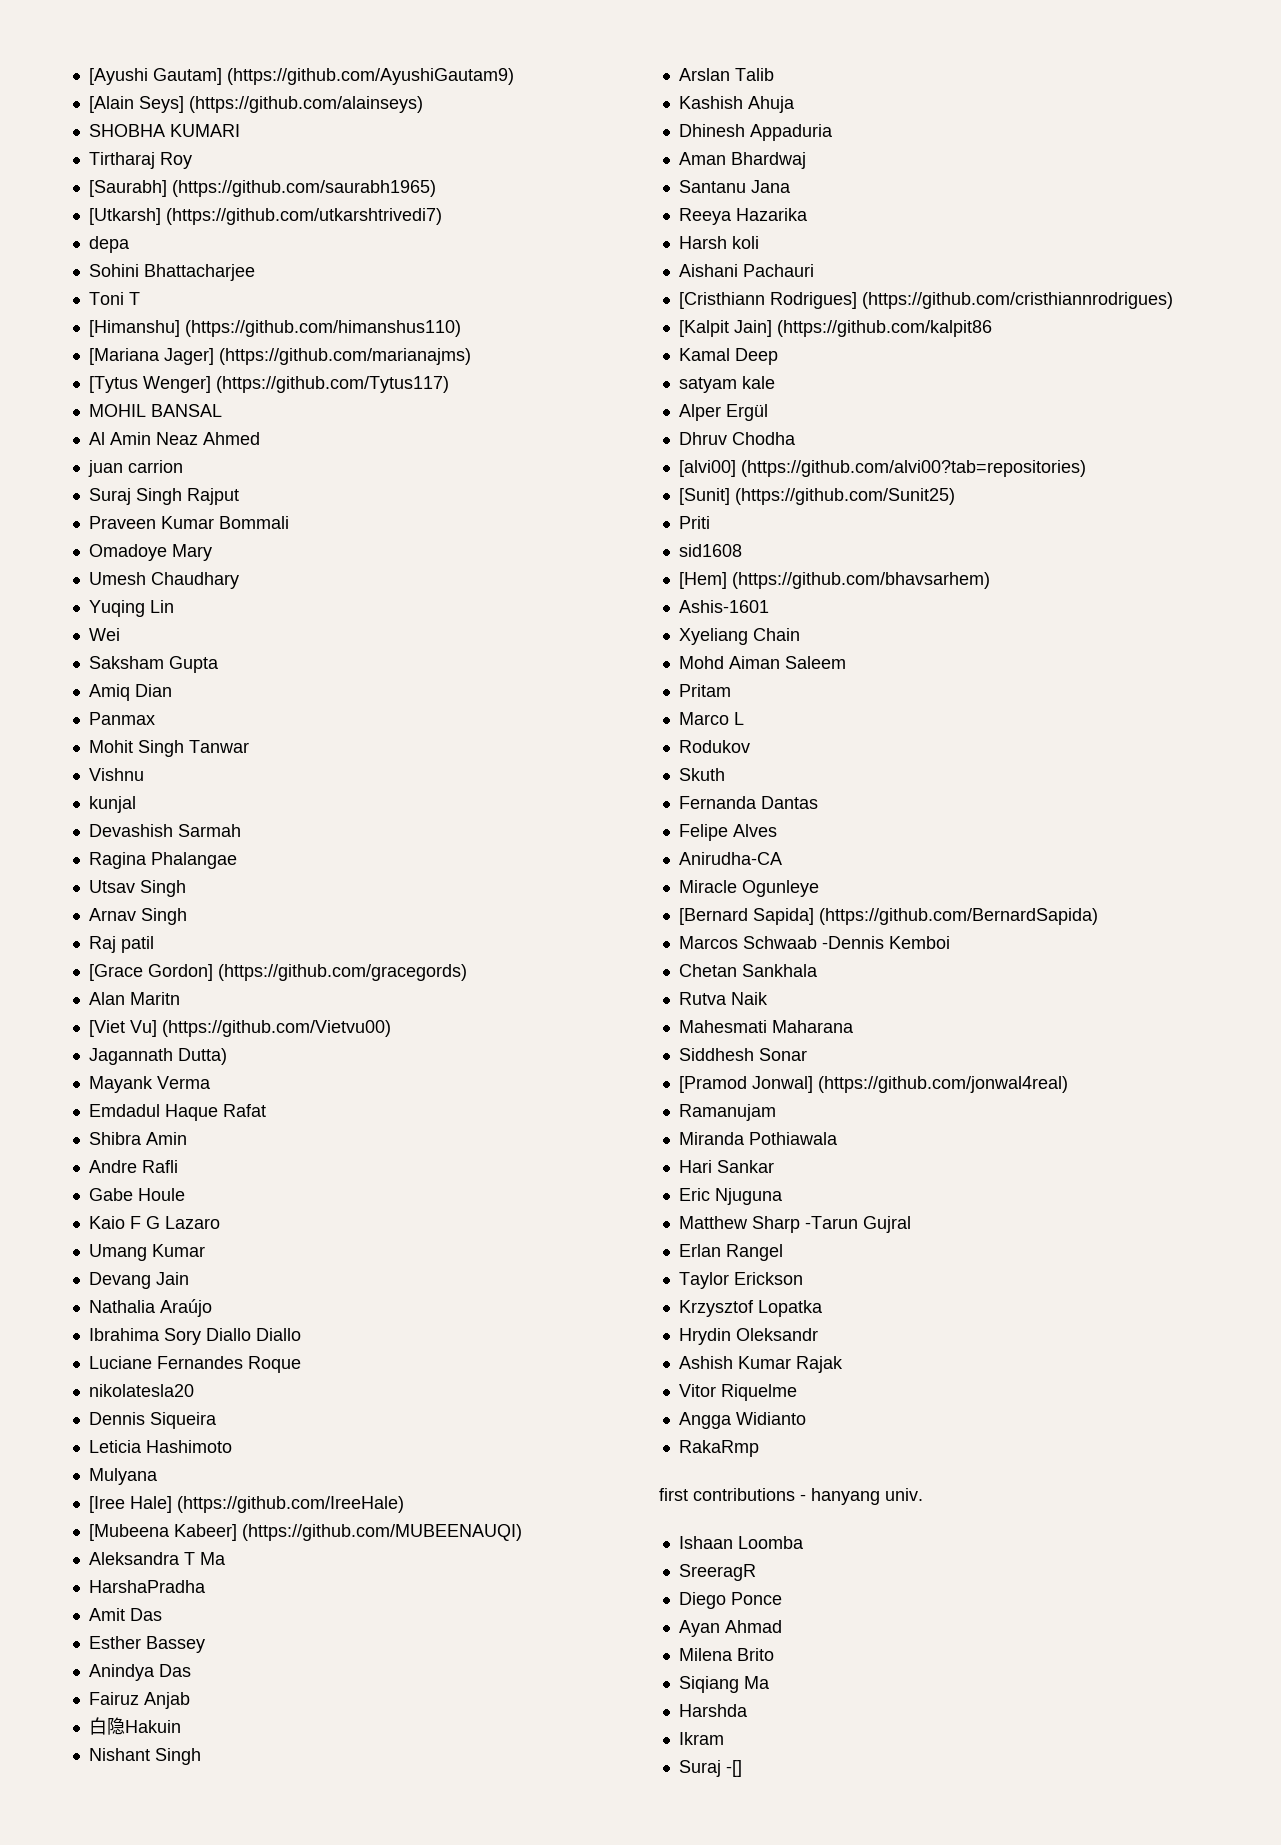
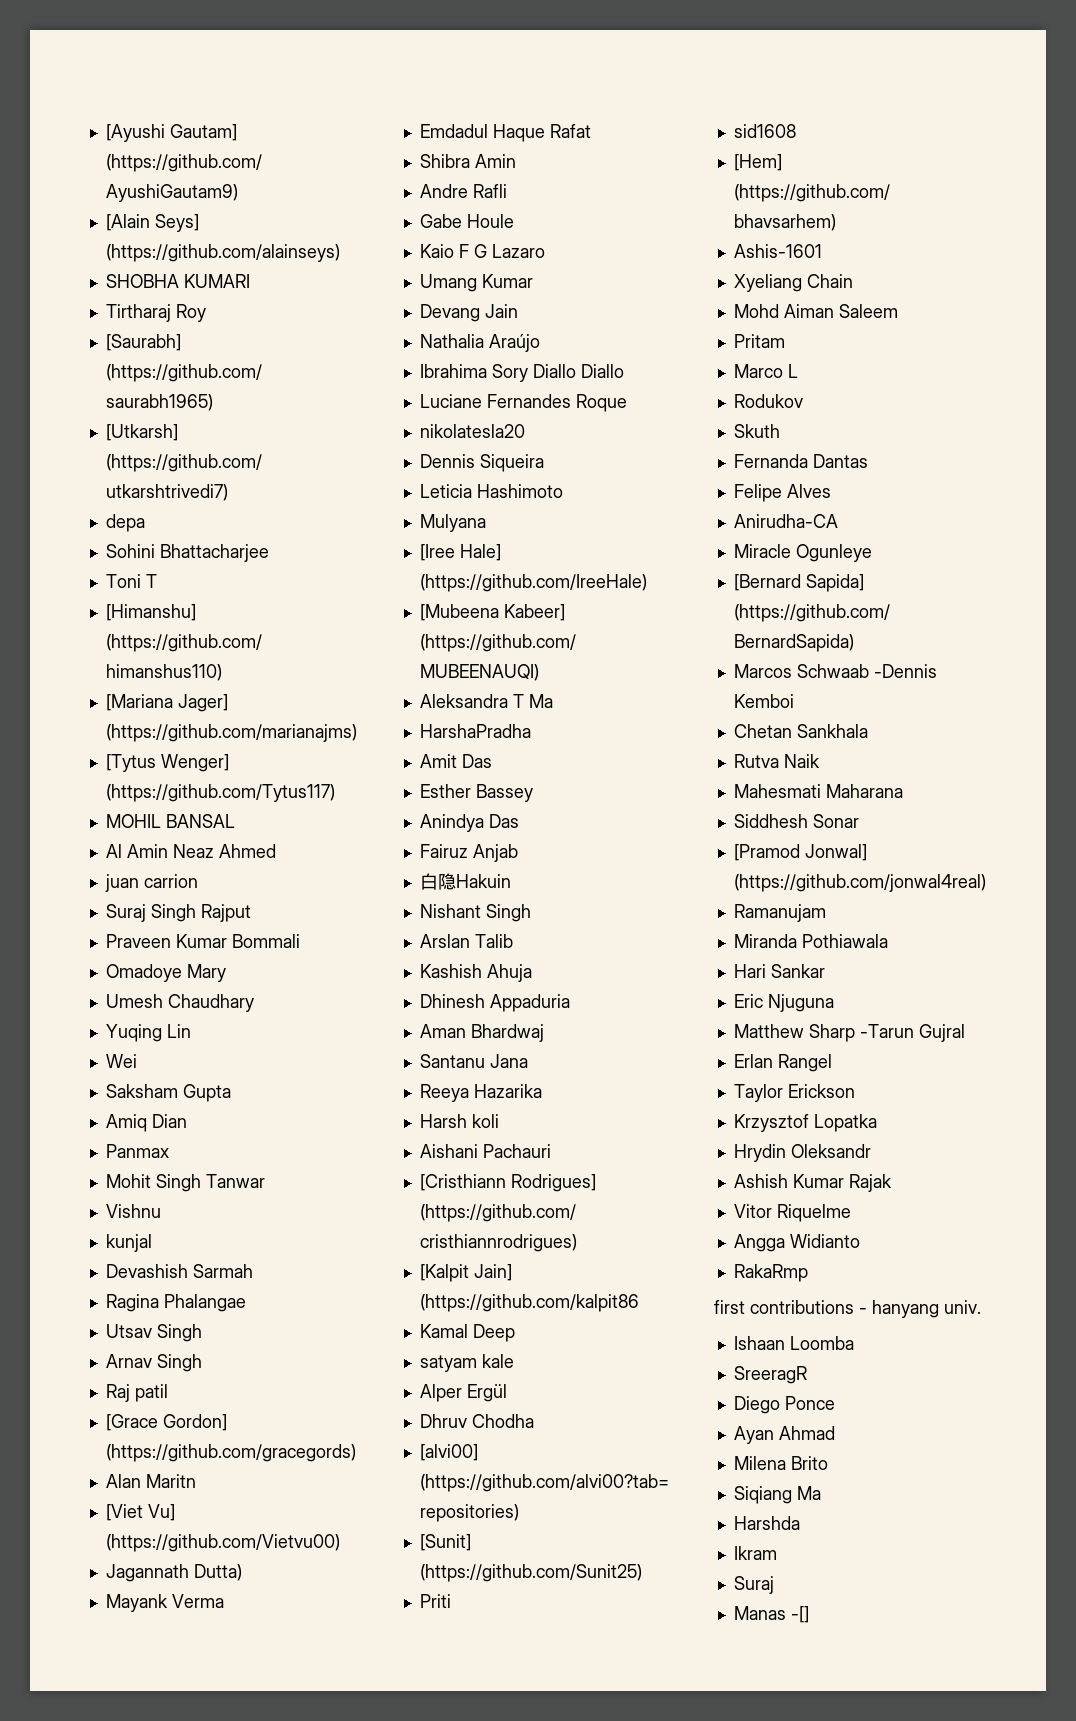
  Ikram
- Suraj -[]
+ Suraj
+ Manas -[]

